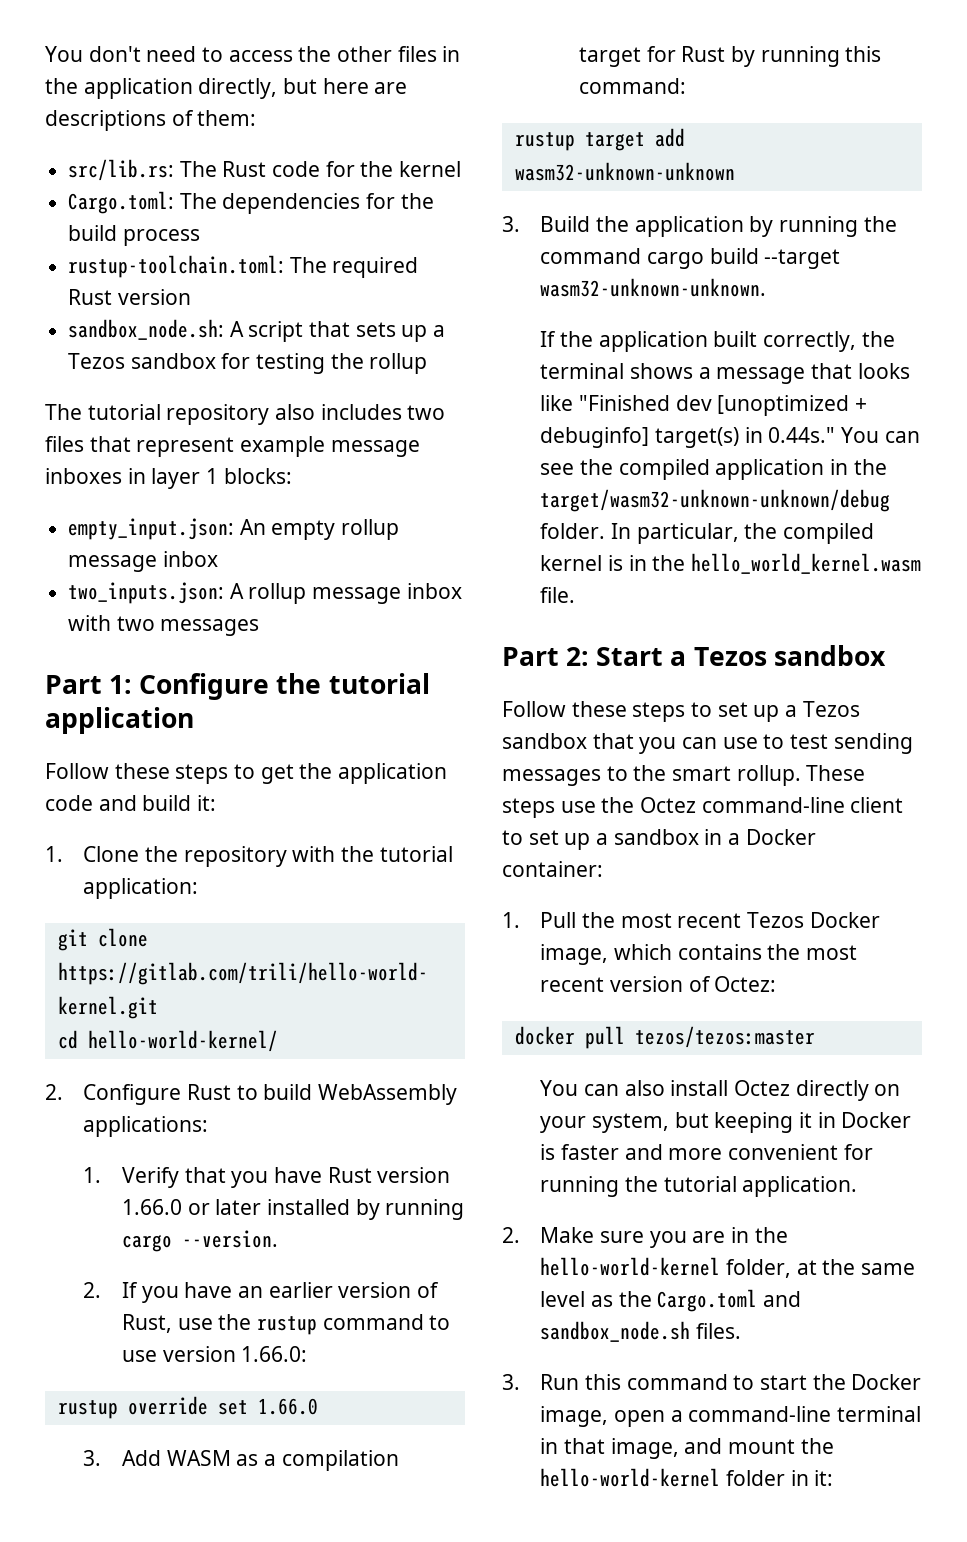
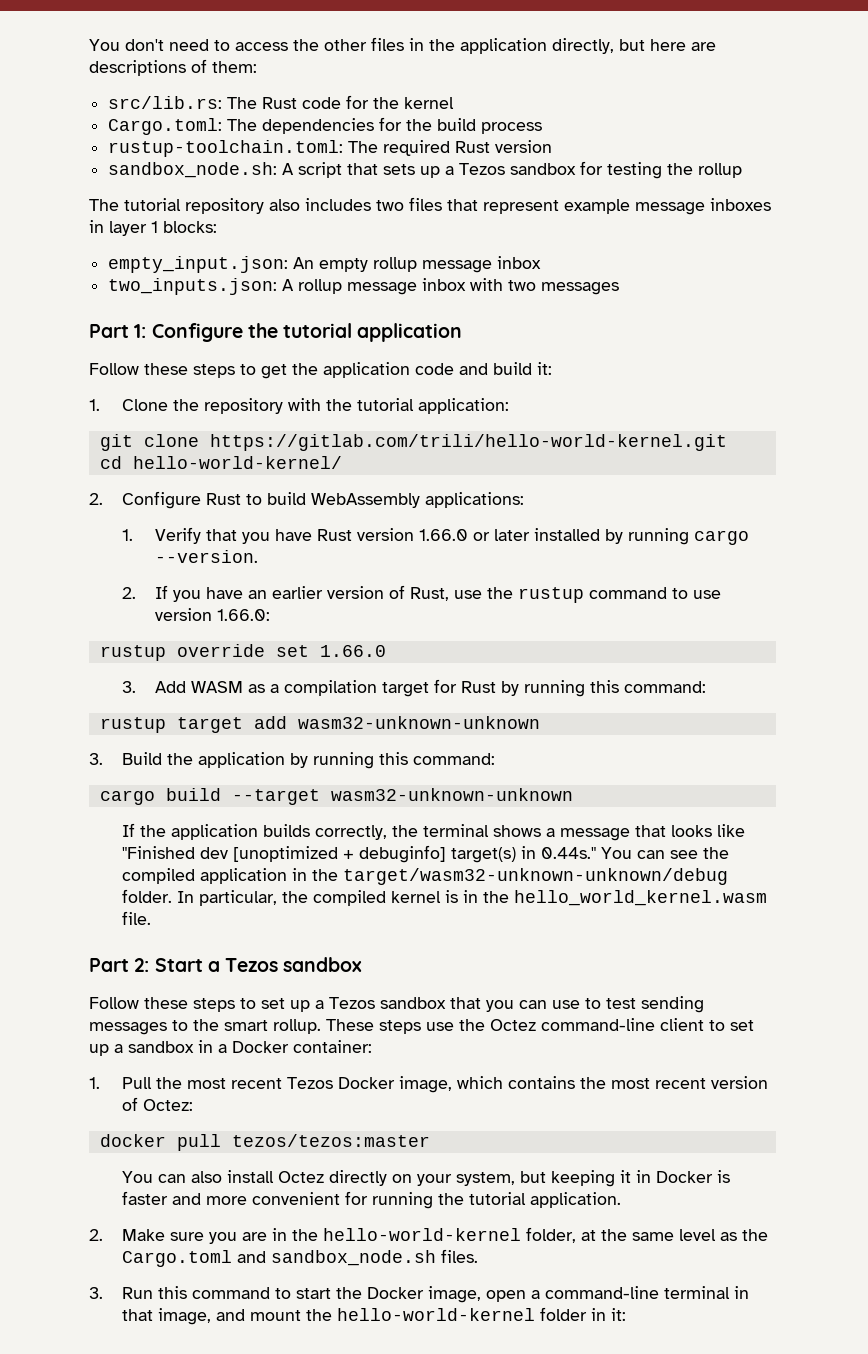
- 3. Build the application by running the command cargo build --target wasm32-unknown-unknown.
+ 3. Build the application by running this command:
+ cargo build --target wasm32-unknown-unknown
- If the application built correctly, the terminal shows a message that looks like "Finished dev [unoptimized + debuginfo] target(s) in 0.44s." You can see the compiled application in the target/wasm32-unknown-unknown/debug folder.
+ If the application builds correctly, the terminal shows a message that looks like "Finished dev [unoptimized + debuginfo] target(s) in 0.44s." You can see the compiled application in the target/wasm32-unknown-unknown/debug folder.

